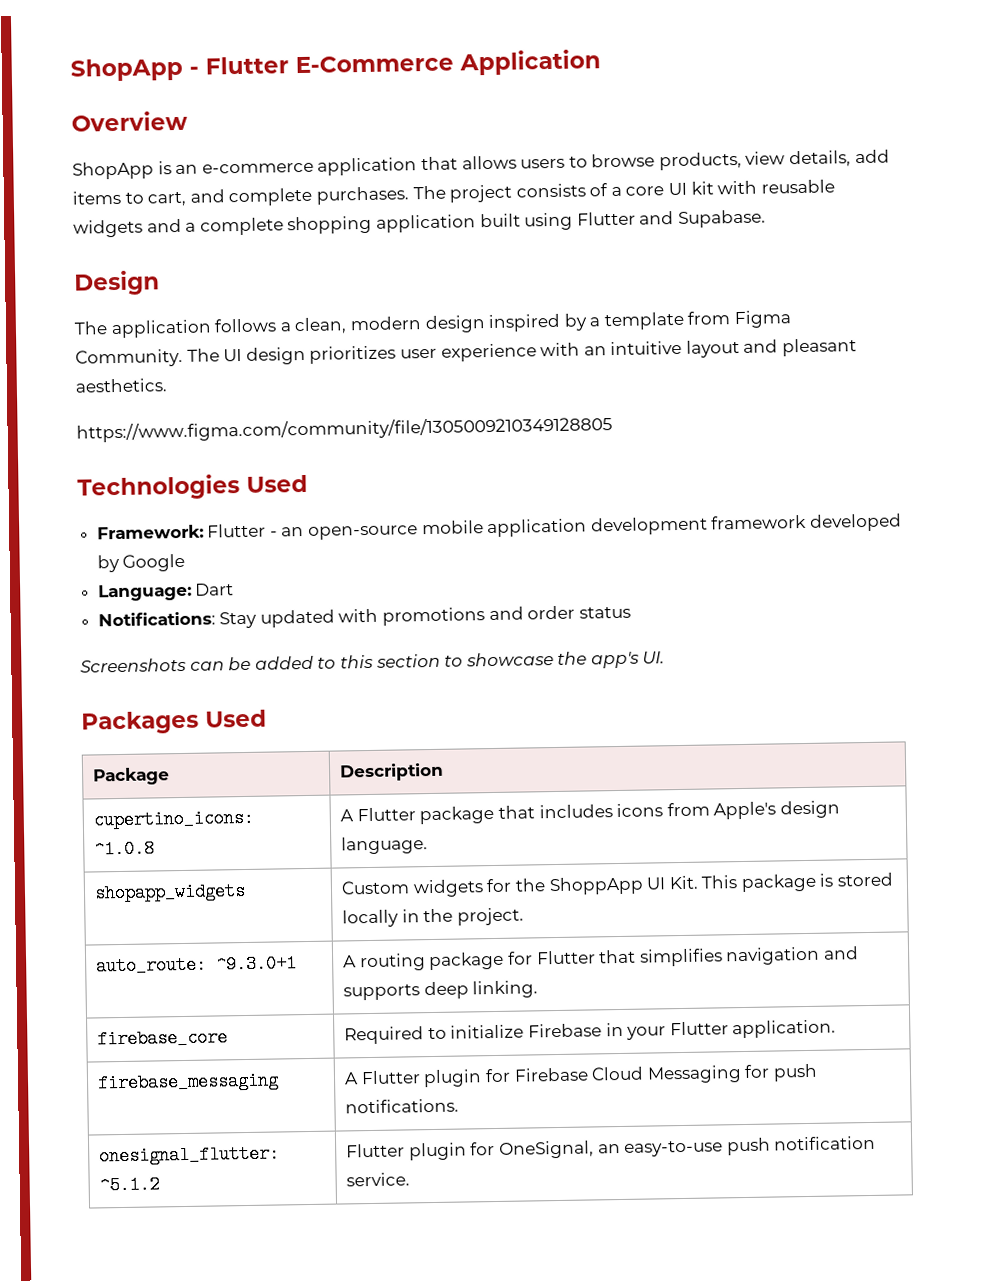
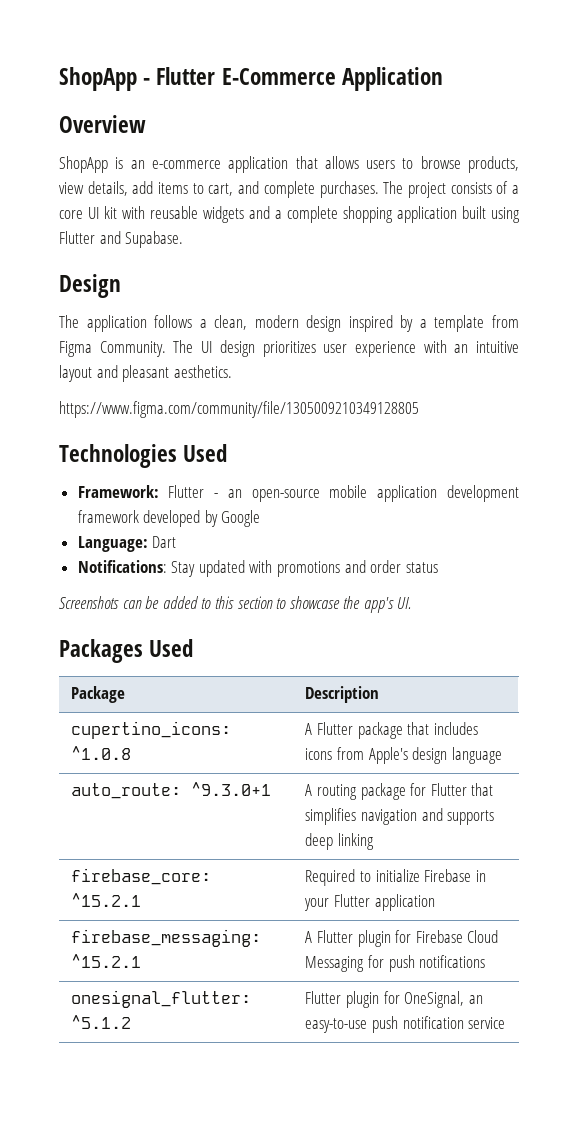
- cupertino_icons: ^1.0.8 | A Flutter package that includes icons from Apple's design language.
- shopapp_widgets | Custom widgets for the ShoppApp UI Kit. This package is stored locally in the project.
+ cupertino_icons: ^1.0.8 | A Flutter package that includes icons from Apple's design language
- auto_route: ^9.3.0+1 | A routing package for Flutter that simplifies navigation and supports deep linking.
- firebase_core | Required to initialize Firebase in your Flutter application.
- firebase_messaging | A Flutter plugin for Firebase Cloud Messaging for push notifications.
+ auto_route: ^9.3.0+1 | A routing package for Flutter that simplifies navigation and supports deep linking
+ firebase_core: ^15.2.1 | Required to initialize Firebase in your Flutter application
+ firebase_messaging: ^15.2.1 | A Flutter plugin for Firebase Cloud Messaging for push notifications
- onesignal_flutter: ^5.1.2 | Flutter plugin for OneSignal, an easy-to-use push notification service.
+ onesignal_flutter: ^5.1.2 | Flutter plugin for OneSignal, an easy-to-use push notification service

